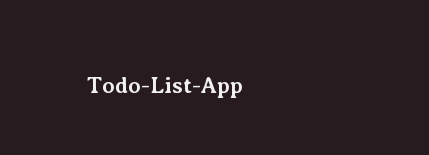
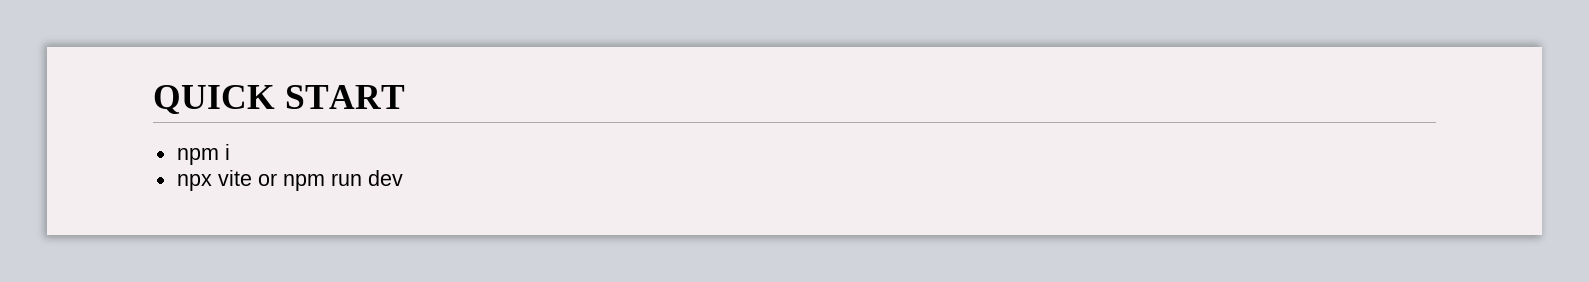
- Todo-List-App
+ QUICK START
+ npm i
+ npx vite or npm run dev

